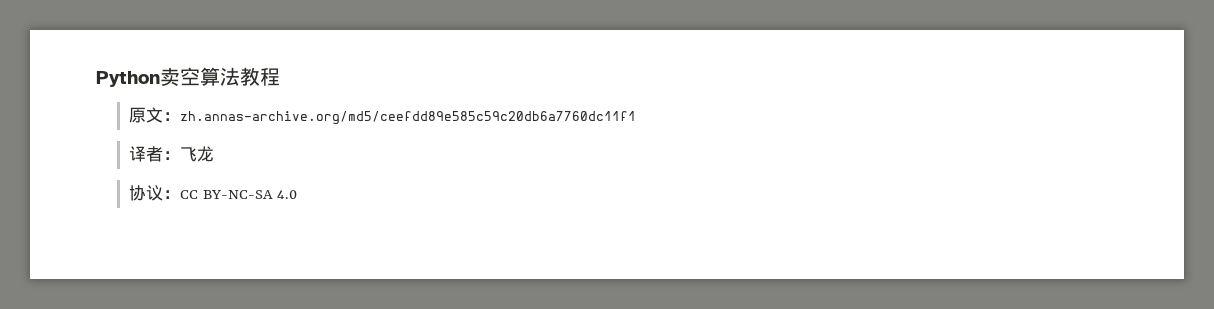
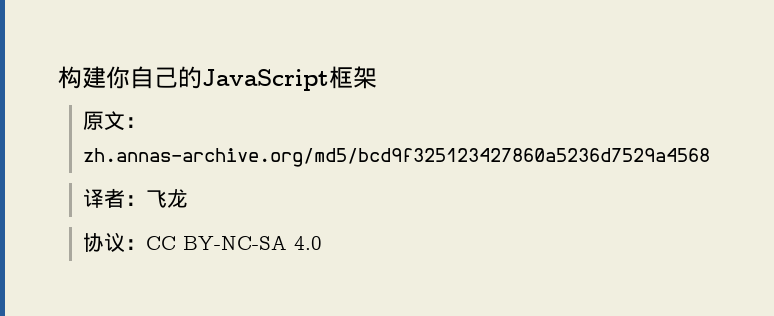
- Python卖空算法教程
+ 构建你自己的JavaScript框架
- 原文：zh.annas-archive.org/md5/ceefdd89e585c59c20db6a7760dc11f1
+ 原文：zh.annas-archive.org/md5/bcd9f325123427860a5236d7529a4568

